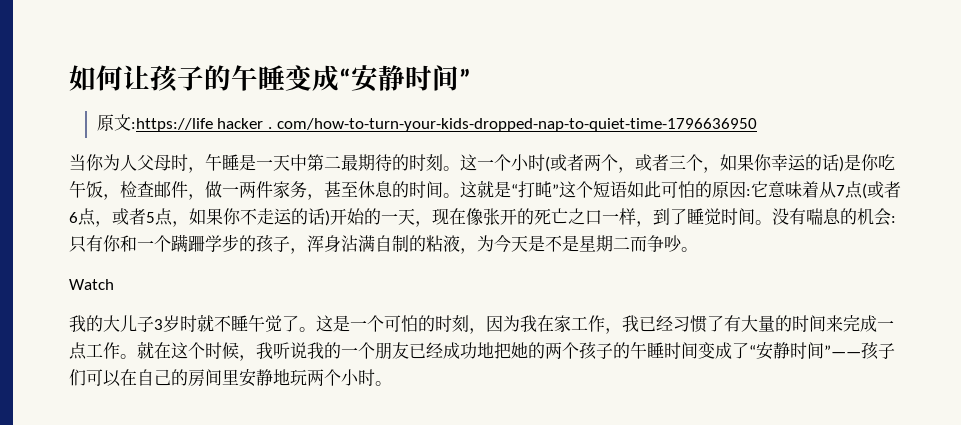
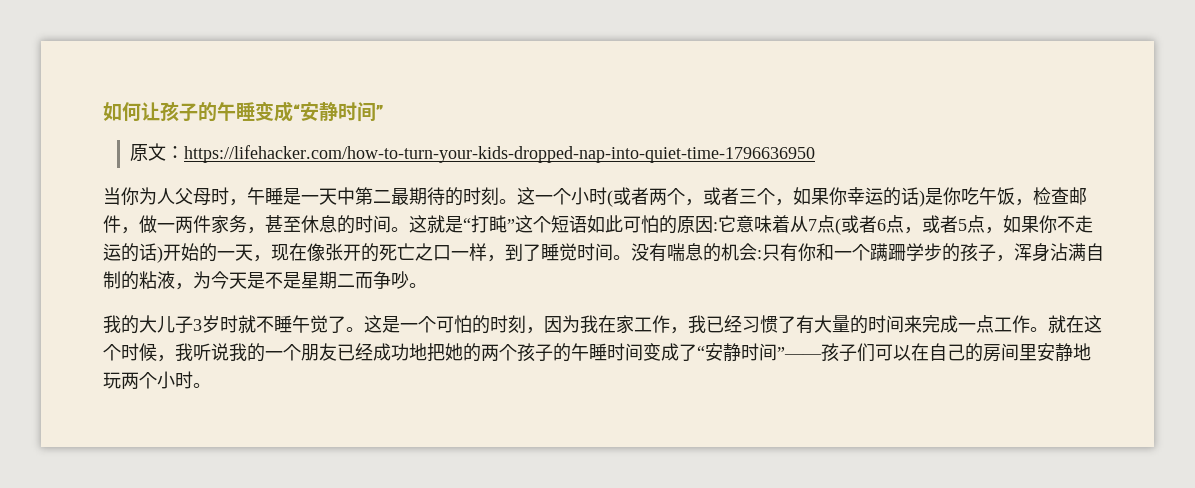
- 原文:https://life hacker . com/how-to-turn-your-kids-dropped-nap-to-quiet-time-1796636950
+ 原文：https://lifehacker.com/how-to-turn-your-kids-dropped-nap-into-quiet-time-1796636950
- Watch

